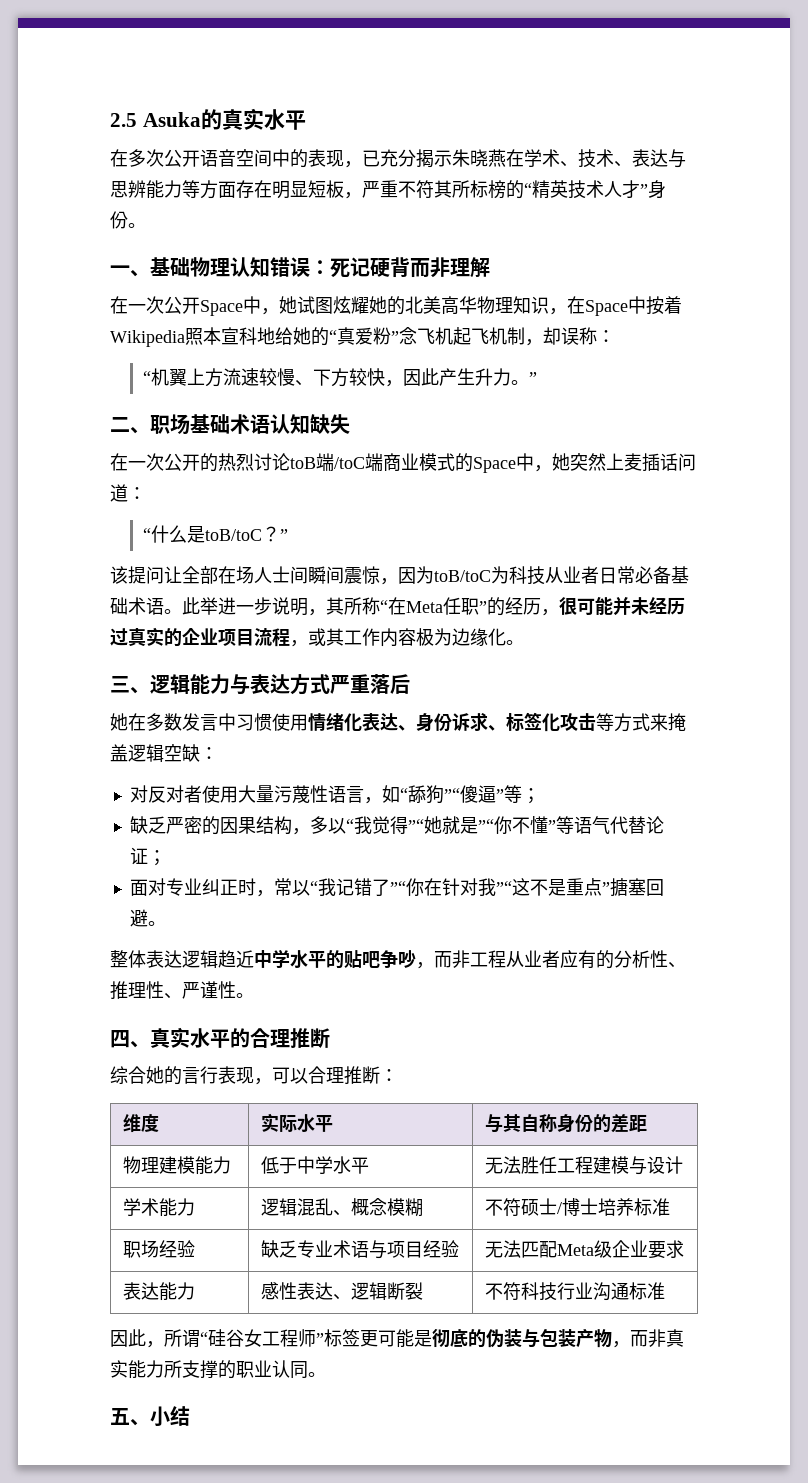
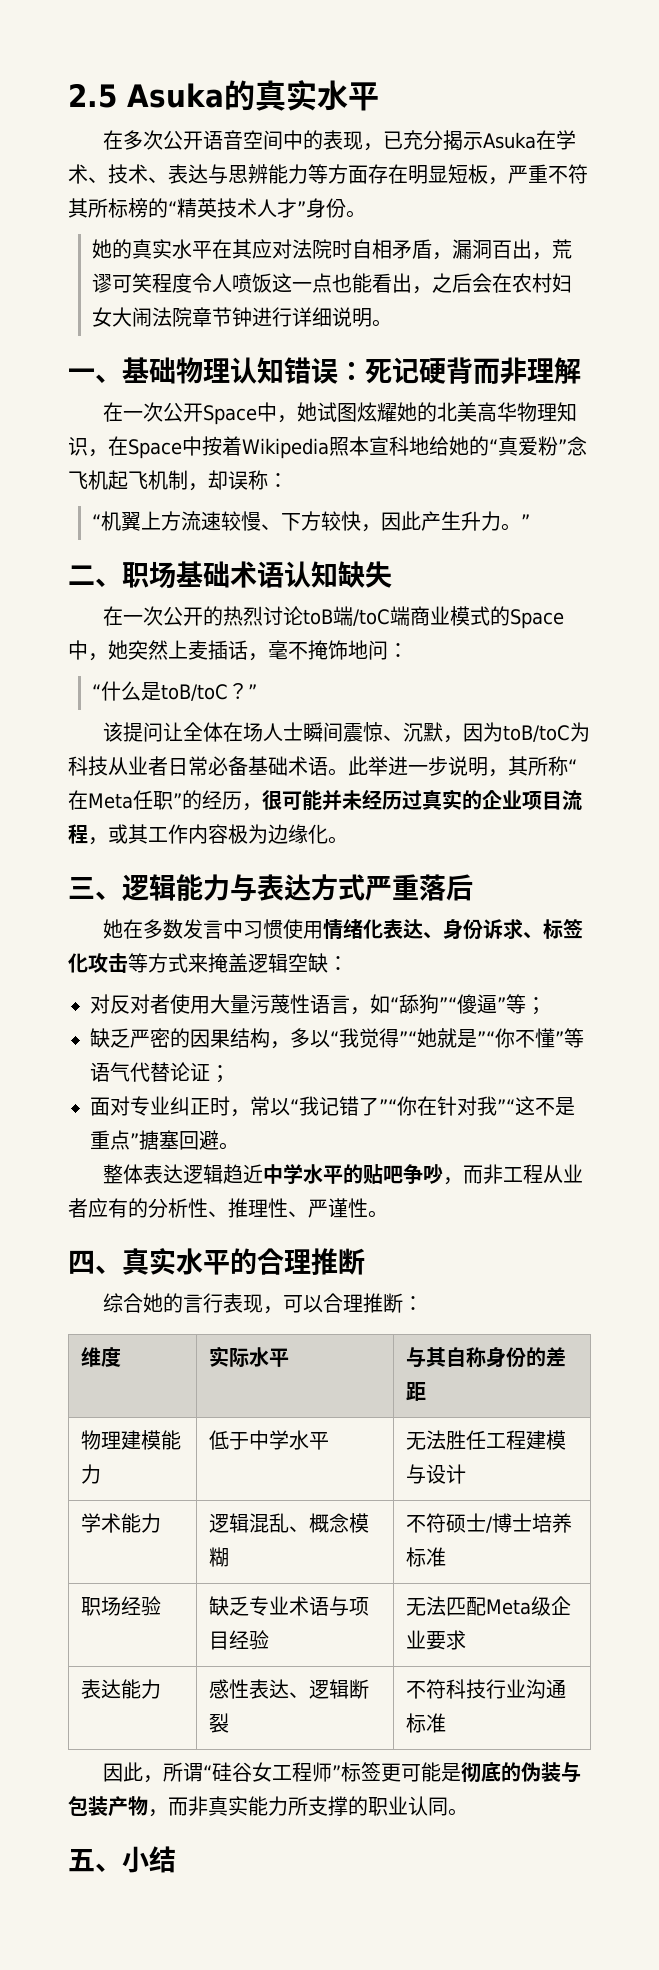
- 在多次公开语音空间中的表现，已充分揭示朱晓燕在学术、技术、表达与思辨能力等方面存在明显短板，严重不符其所标榜的“精英技术人才”身份。
+ 在多次公开语音空间中的表现，已充分揭示Asuka在学术、技术、表达与思辨能力等方面存在明显短板，严重不符其所标榜的“精英技术人才”身份。
+ 她的真实水平在其应对法院时自相矛盾，漏洞百出，荒谬可笑程度令人喷饭这一点也能看出，之后会在农村妇女大闹法院章节钟进行详细说明。
- 在一次公开的热烈讨论toB端/toC端商业模式的Space中，她突然上麦插话问道：
+ 在一次公开的热烈讨论toB端/toC端商业模式的Space中，她突然上麦插话，毫不掩饰地问：
- 该提问让全部在场人士间瞬间震惊，因为toB/toC为科技从业者日常必备基础术语。
+ 该提问让全体在场人士瞬间震惊、沉默，因为toB/toC为科技从业者日常必备基础术语。

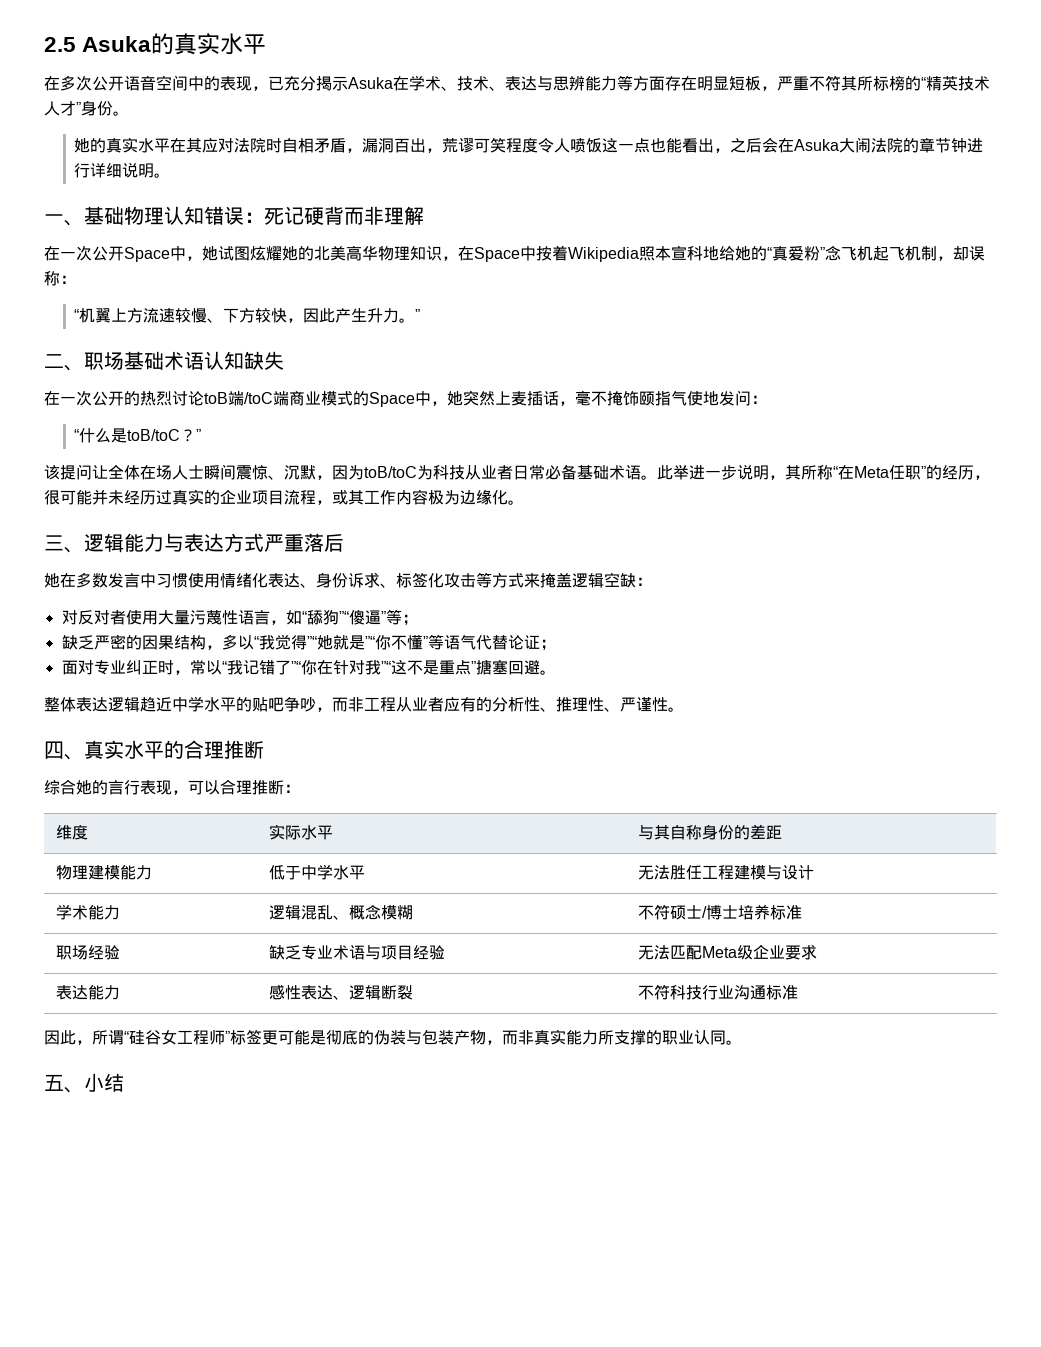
- 她的真实水平在其应对法院时自相矛盾，漏洞百出，荒谬可笑程度令人喷饭这一点也能看出，之后会在农村妇女大闹法院章节钟进行详细说明。
+ 她的真实水平在其应对法院时自相矛盾，漏洞百出，荒谬可笑程度令人喷饭这一点也能看出，之后会在Asuka大闹法院的章节钟进行详细说明。
- 在一次公开的热烈讨论toB端/toC端商业模式的Space中，她突然上麦插话，毫不掩饰地问：
+ 在一次公开的热烈讨论toB端/toC端商业模式的Space中，她突然上麦插话，毫不掩饰颐指气使地发问：

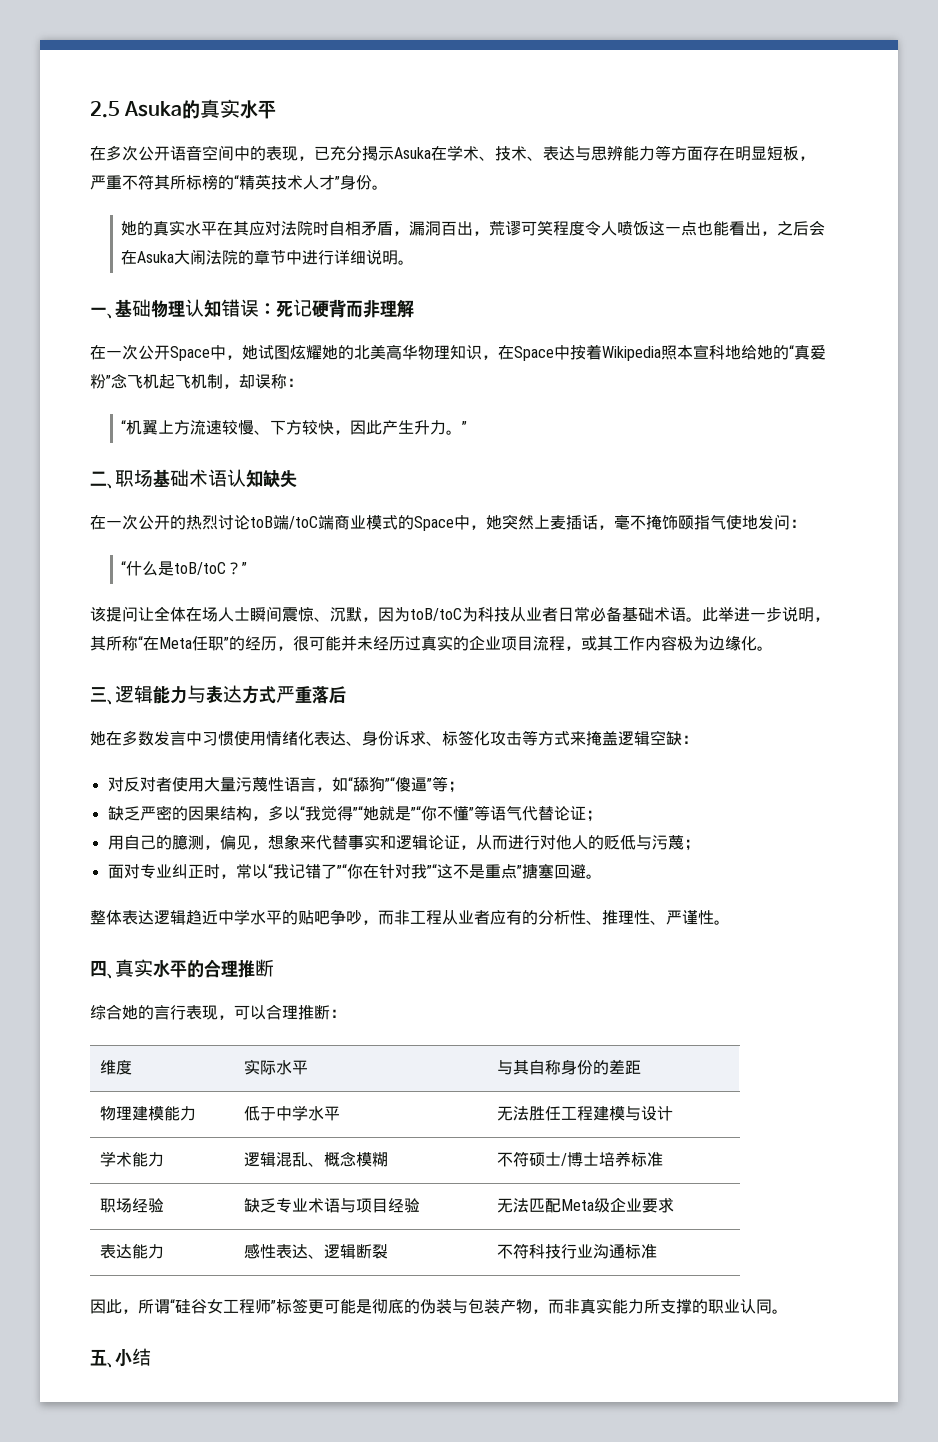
- 她的真实水平在其应对法院时自相矛盾，漏洞百出，荒谬可笑程度令人喷饭这一点也能看出，之后会在Asuka大闹法院的章节钟进行详细说明。
+ 她的真实水平在其应对法院时自相矛盾，漏洞百出，荒谬可笑程度令人喷饭这一点也能看出，之后会在Asuka大闹法院的章节中进行详细说明。
+ 用自己的臆测，偏见，想象来代替事实和逻辑论证，从而进行对他人的贬低与污蔑；

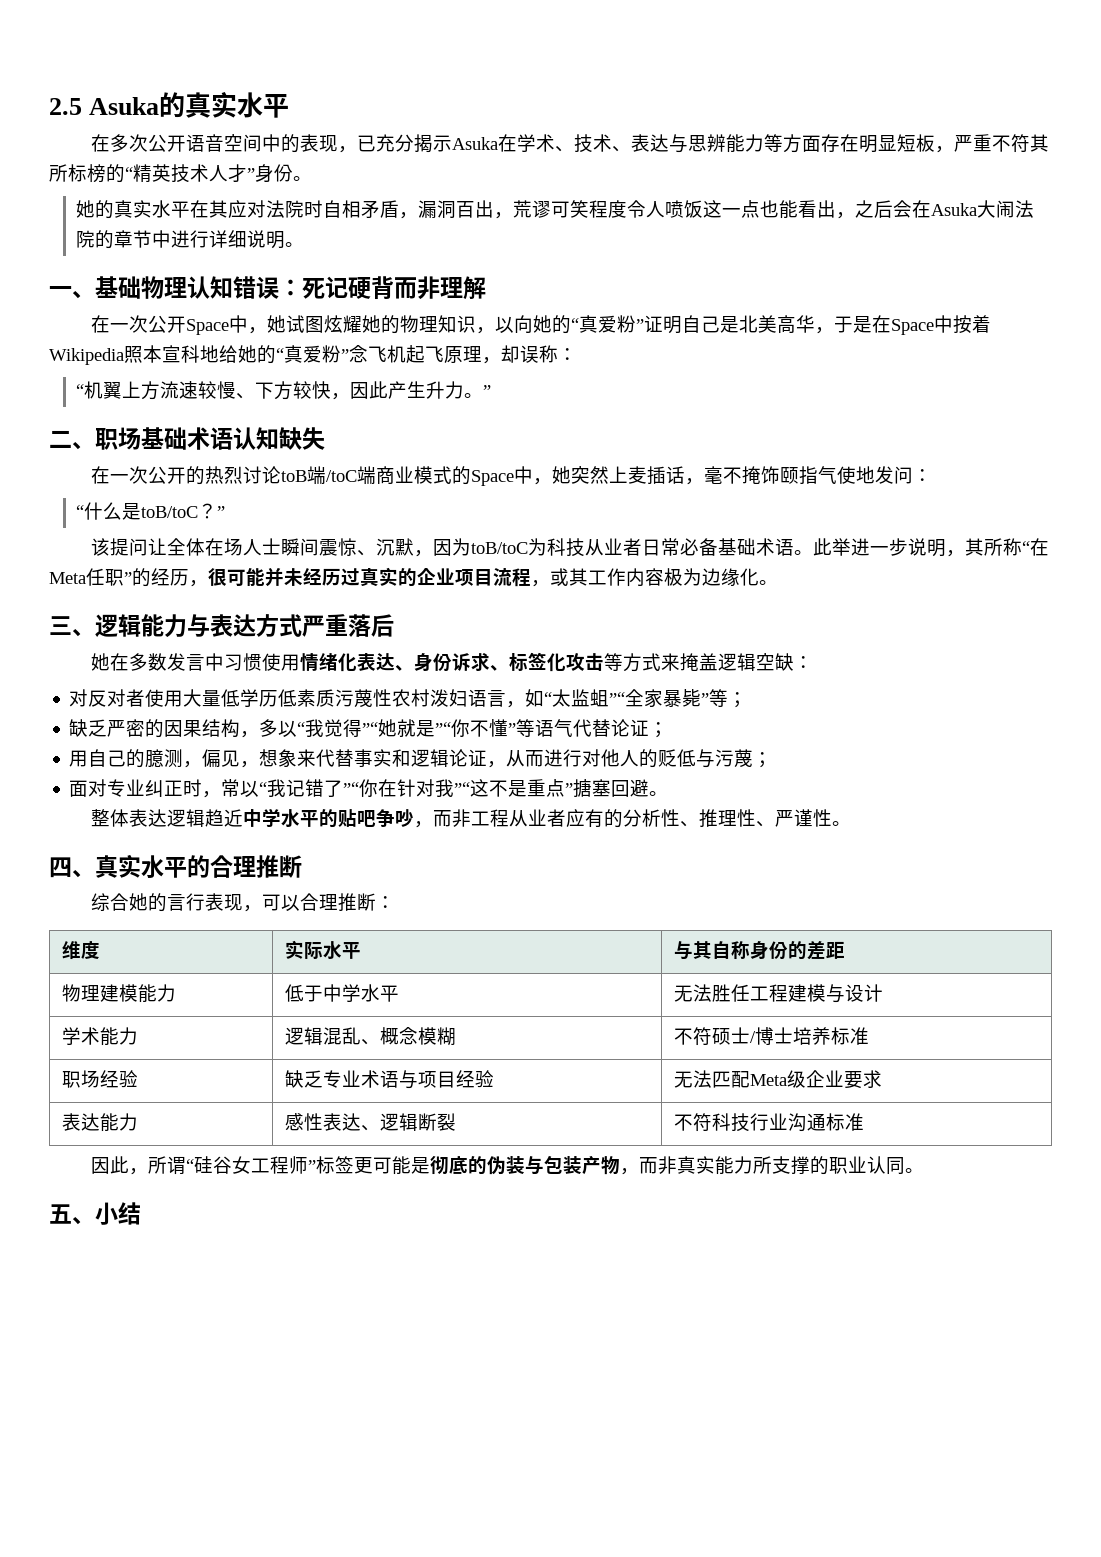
- 在一次公开Space中，她试图炫耀她的北美高华物理知识，在Space中按着Wikipedia照本宣科地给她的“真爱粉”念飞机起飞机制，却误称：
+ 在一次公开Space中，她试图炫耀她的物理知识，以向她的“真爱粉”证明自己是北美高华，于是在Space中按着Wikipedia照本宣科地给她的“真爱粉”念飞机起飞原理，却误称：
- 对反对者使用大量污蔑性语言，如“舔狗”“傻逼”等；
+ 对反对者使用大量低学历低素质污蔑性农村泼妇语言，如“太监蛆”“全家暴毙”等；

